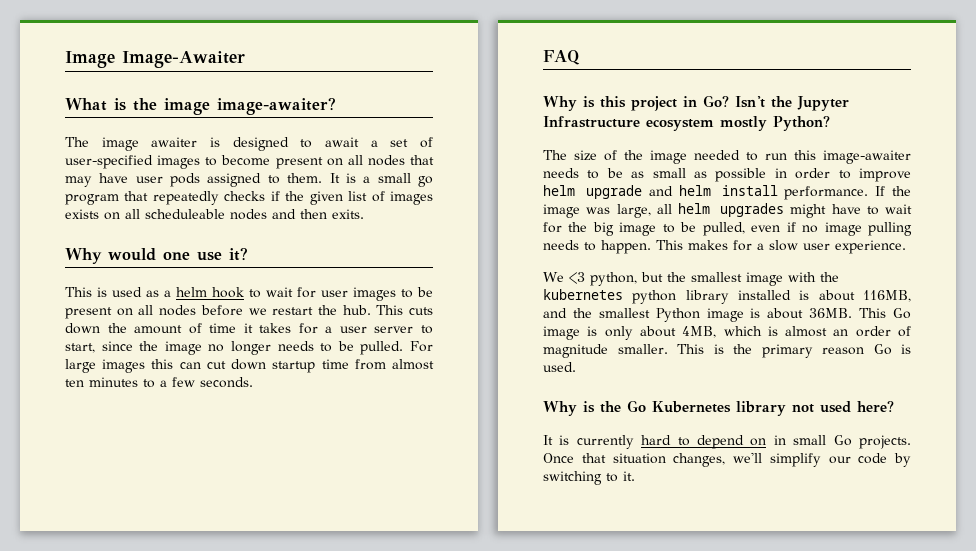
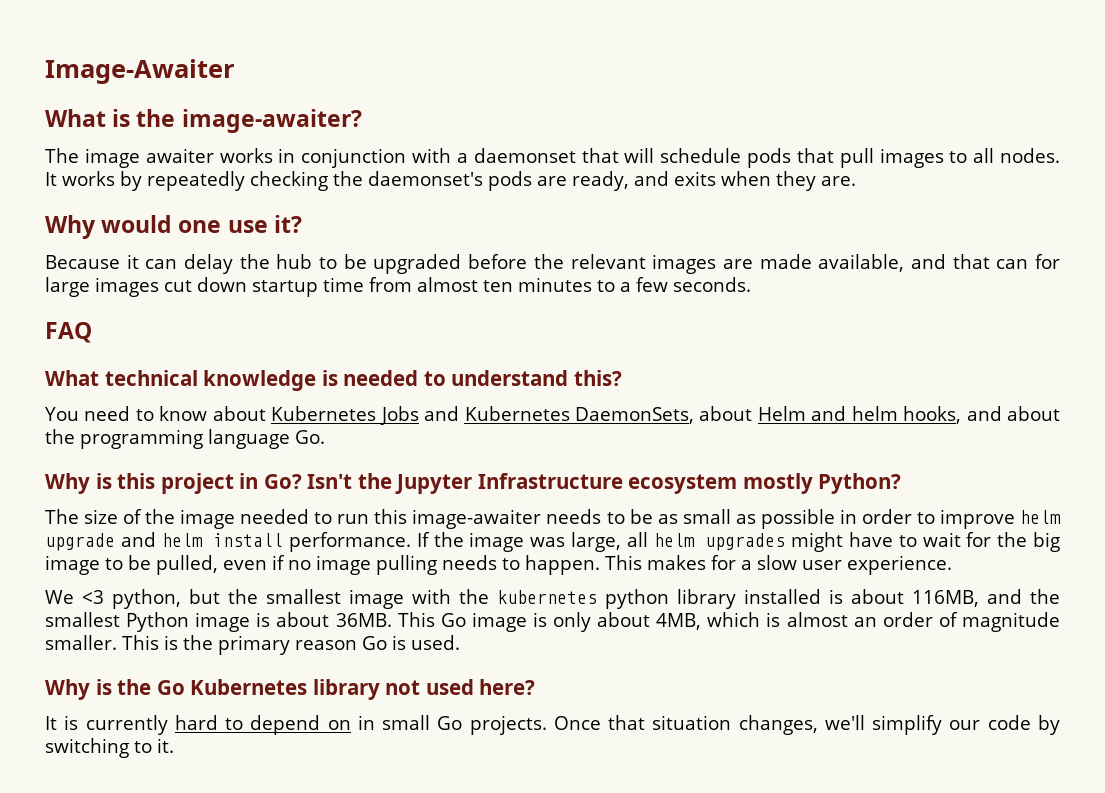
- Image Image-Awaiter
+ Image-Awaiter
- What is the image image-awaiter?
+ What is the image-awaiter?
- The image awaiter is designed to await a set of user-specified images to become present on all nodes that may have user pods assigned to them. It is a small go program that repeatedly checks if the given list of images exists on all scheduleable nodes and then exits.
+ The image awaiter works in conjunction with a daemonset that will schedule pods that pull images to all nodes. It works by repeatedly checking the daemonset's pods are ready, and exits when they are.
- This is used as a helm hook to wait for user images to be present on all nodes before we restart the hub. This cuts down the amount of time it takes for a user server to start, since the image no longer needs to be pulled. For large images this can cut down startup time from almost ten minutes to a few seconds.
+ Because it can delay the hub to be upgraded before the relevant images are made available, and that can for large images cut down startup time from almost ten minutes to a few seconds.
+ What technical knowledge is needed to understand this?
+ You need to know about Kubernetes Jobs and Kubernetes DaemonSets, about Helm and helm hooks, and about the programming language Go.

